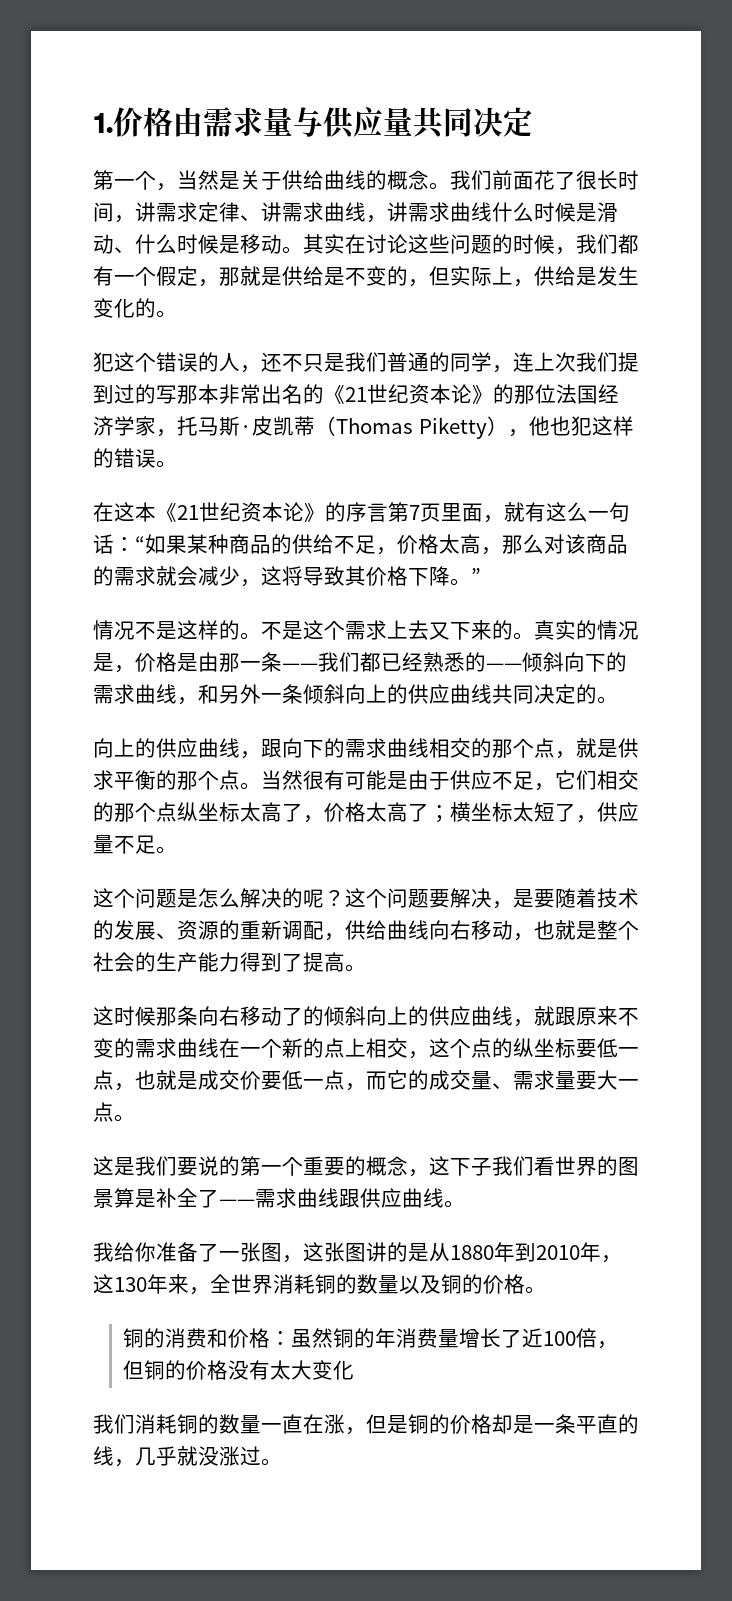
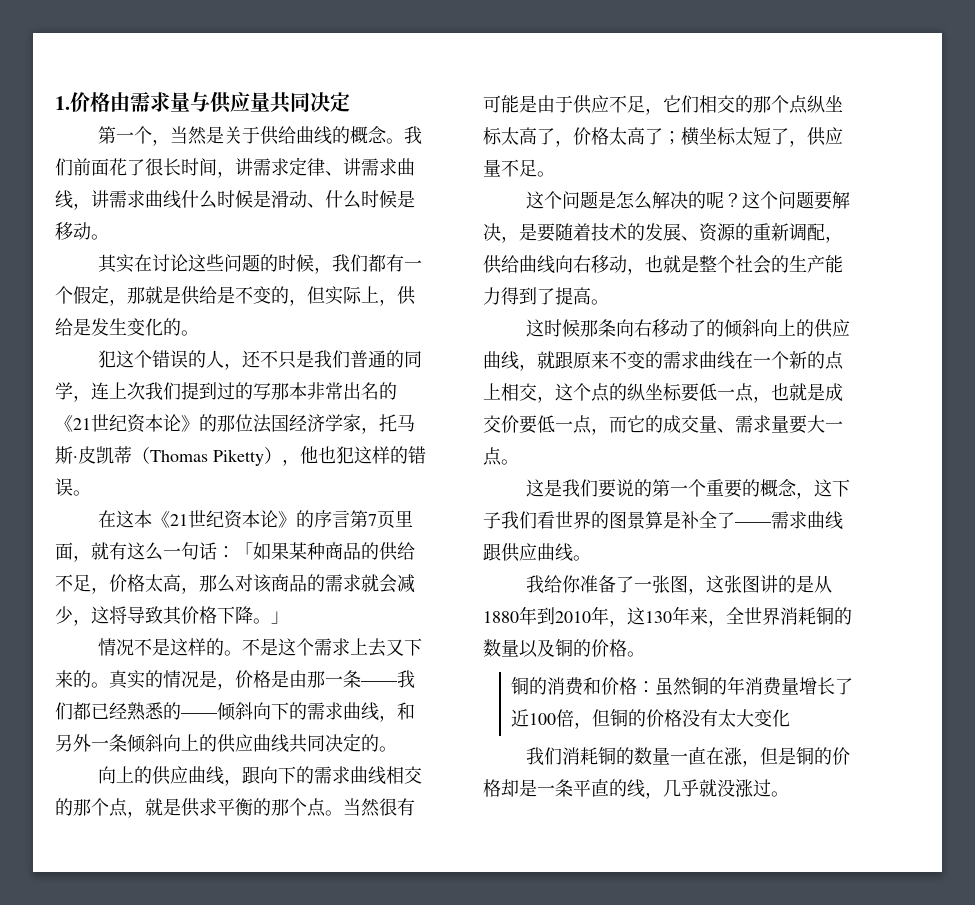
- 我们前面花了很长时间，讲需求定律、讲需求曲线，讲需求曲线什么时候是滑动、什么时候是移动。其实在讨论这些问题的时候，我们都有一个假定，那就是供给是不变的，但实际上，供给是发生变化的。
+ 我们前面花了很长时间，讲需求定律、讲需求曲线，讲需求曲线什么时候是滑动、什么时候是移动。
+ 其实在讨论这些问题的时候，我们都有一个假定，那就是供给是不变的，但实际上，供给是发生变化的。
- 在这本《21世纪资本论》的序言第7页里面，就有这么一句话：“如果某种商品的供给不足，价格太高，那么对该商品的需求就会减少，这将导致其价格下降。”
+ 在这本《21世纪资本论》的序言第7页里面，就有这么一句话：「如果某种商品的供给不足，价格太高，那么对该商品的需求就会减少，这将导致其价格下降。」

